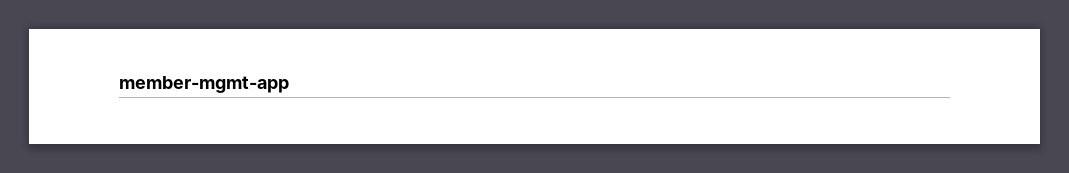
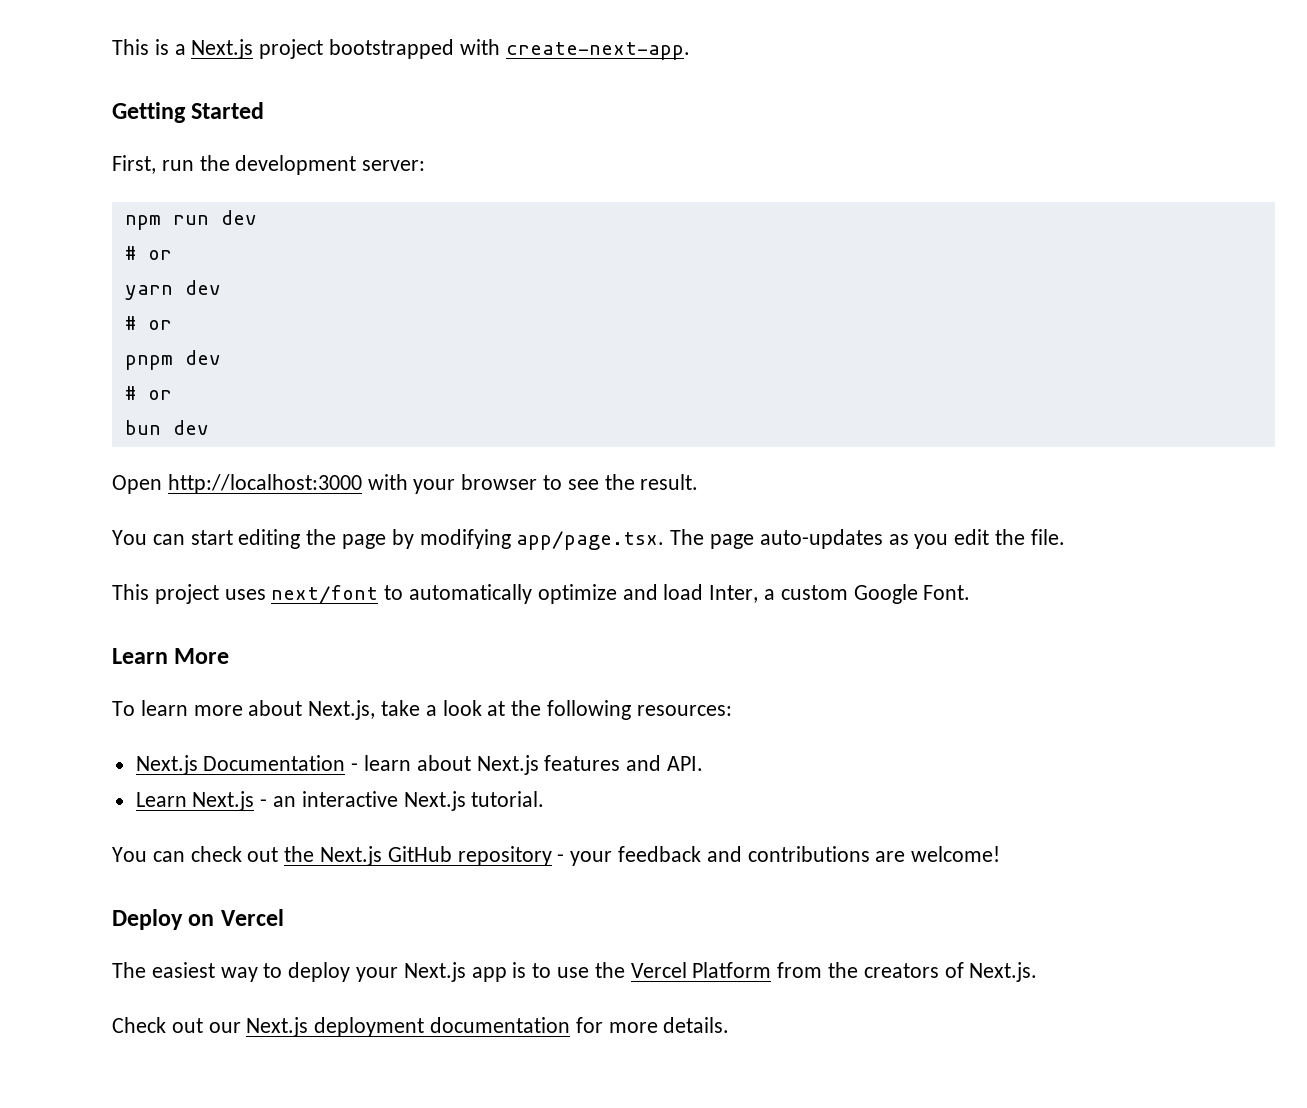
- member-mgmt-app
+ This is a Next.js project bootstrapped with create-next-app.
+ Getting Started
+ First, run the development server:
+ npm run dev
+ # or
+ yarn dev
+ # or
+ pnpm dev
+ # or
+ bun dev
+ Open http://localhost:3000 with your browser to see the result.
+ You can start editing the page by modifying app/page.tsx. The page auto-updates as you edit the file.
+ This project uses next/font to automatically optimize and load Inter, a custom Google Font.
+ Learn More
+ To learn more about Next.js, take a look at the following resources:
+ Next.js Documentation - learn about Next.js features and API.
+ Learn Next.js - an interactive Next.js tutorial.
+ You can check out the Next.js GitHub repository - your feedback and contributions are welcome!
+ Deploy on Vercel
+ The easiest way to deploy your Next.js app is to use the Vercel Platform from the creators of Next.js.
+ Check out our Next.js deployment documentation for more details.

